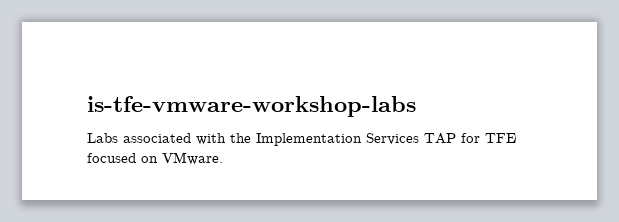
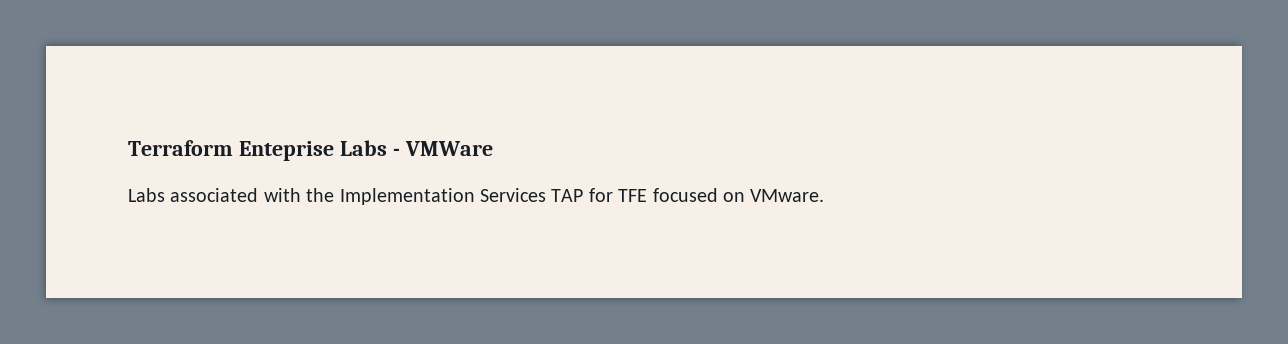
- is-tfe-vmware-workshop-labs
+ Terraform Enteprise Labs - VMWare

